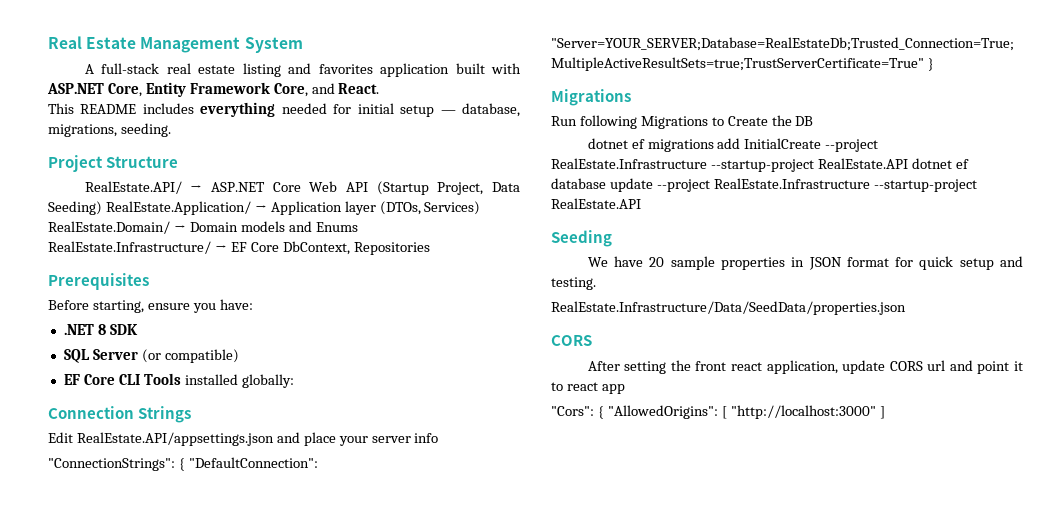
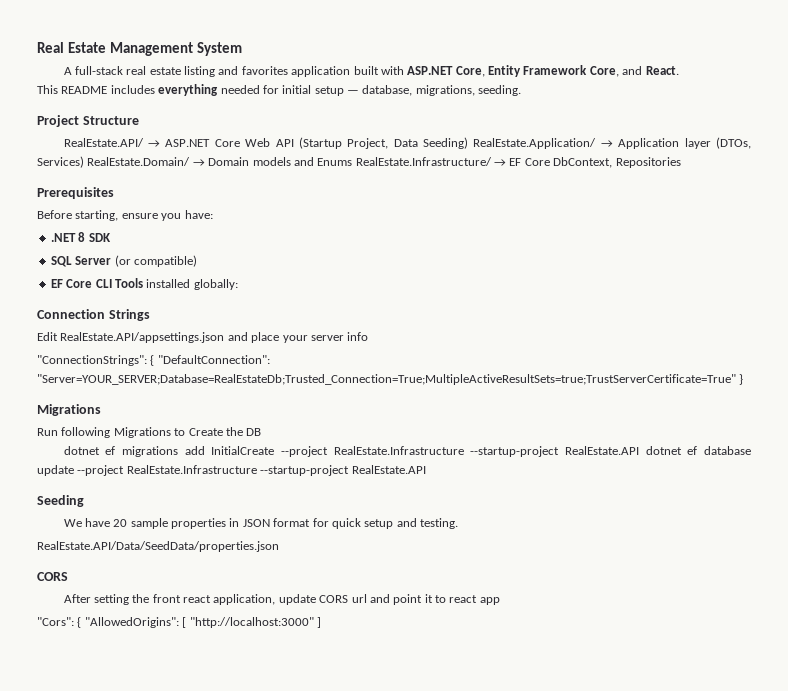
- RealEstate.Infrastructure/Data/SeedData/properties.json
+ RealEstate.API/Data/SeedData/properties.json

